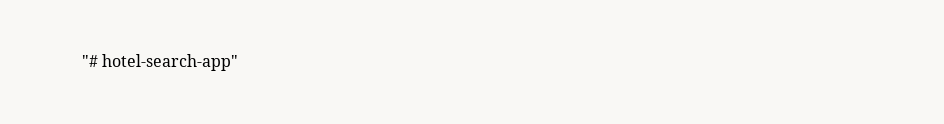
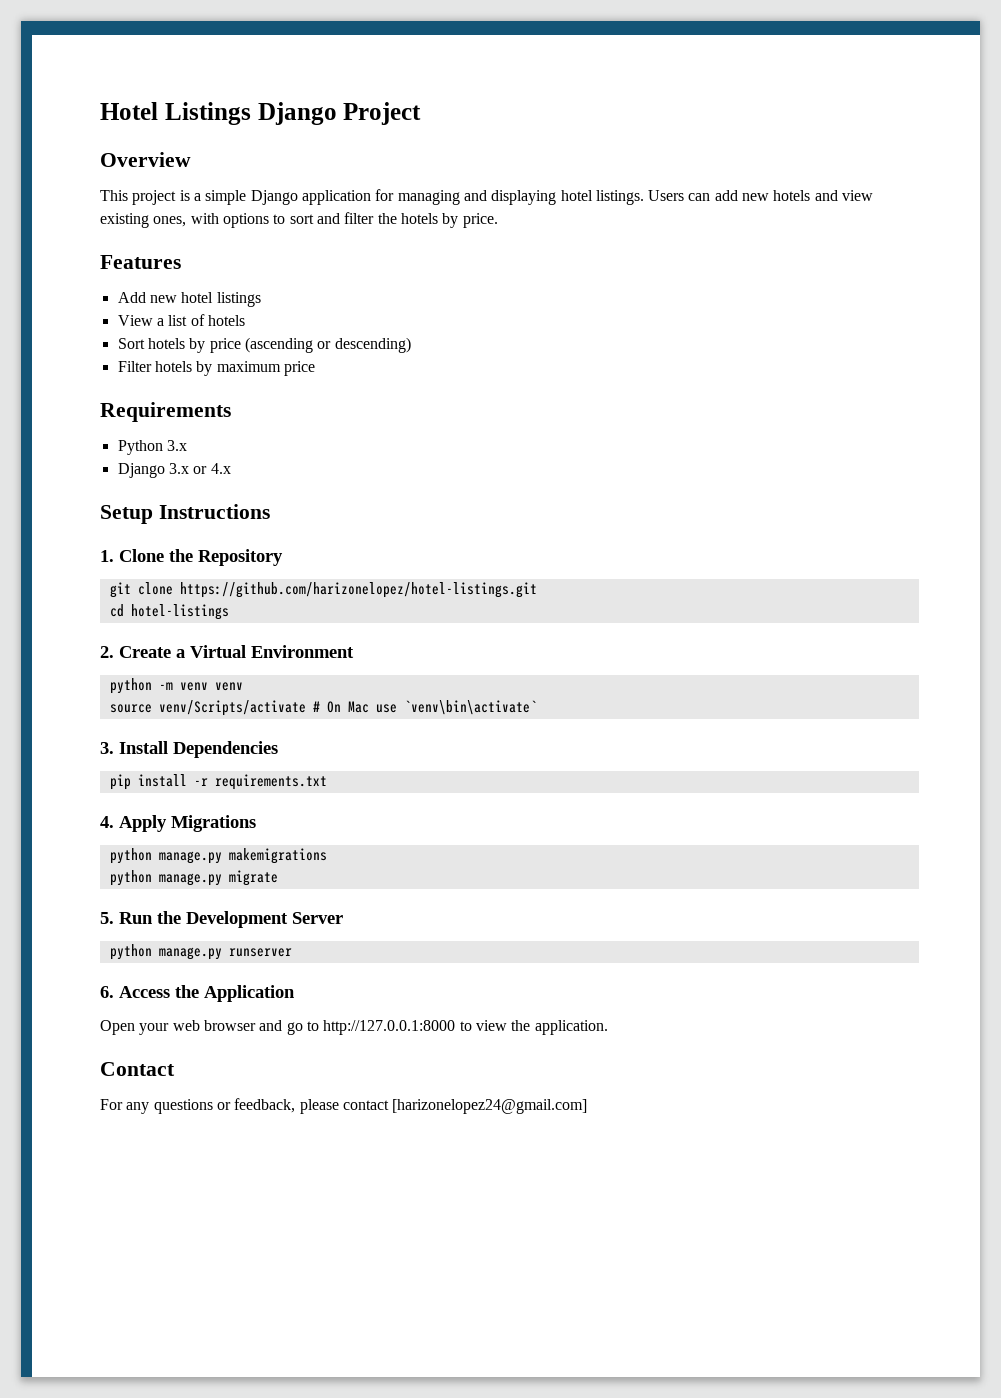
- "# hotel-search-app"
+ Hotel Listings Django Project
+ Overview
+ This project is a simple Django application for managing and displaying hotel listings. Users can add new hotels and view existing ones, with options to sort and filter the hotels by price.
+ Features
+ Add new hotel listings
+ View a list of hotels
+ Sort hotels by price (ascending or descending)
+ Filter hotels by maximum price
+ Requirements
+ Python 3.x
+ Django 3.x or 4.x
+ Setup Instructions
+ 1. Clone the Repository
+ git clone https://github.com/harizonelopez/hotel-listings.git
+ cd hotel-listings
+ 2. Create a Virtual Environment
+ python -m venv venv
+ source venv/Scripts/activate # On Mac use `venv\bin\activate`
+ 3. Install Dependencies
+ pip install -r requirements.txt
+ 4. Apply Migrations
+ python manage.py makemigrations
+ python manage.py migrate
+ 5. Run the Development Server
+ python manage.py runserver
+ 6. Access the Application
+ Open your web browser and go to http://127.0.0.1:8000 to view the application.
+ Contact
+ For any questions or feedback, please contact [harizonelopez24@gmail.com]

